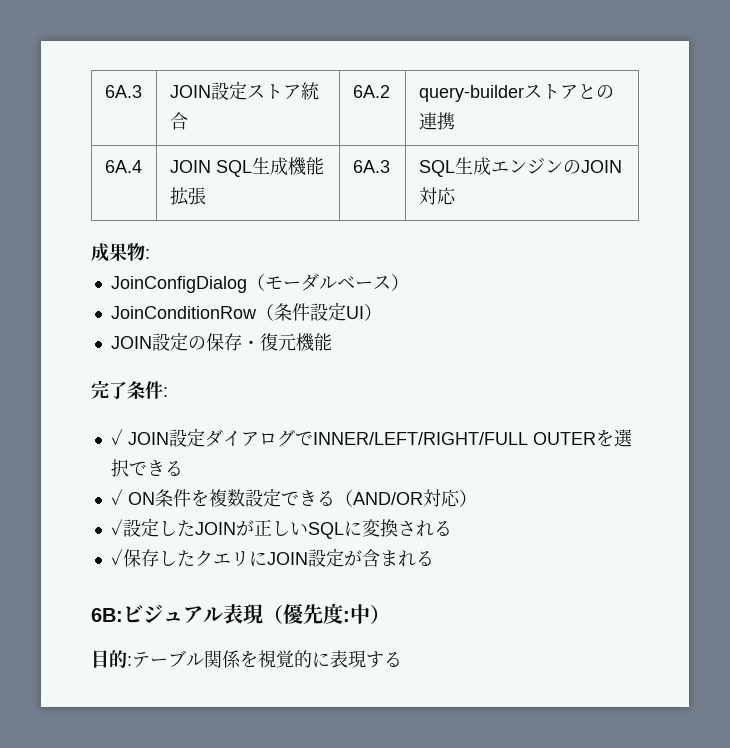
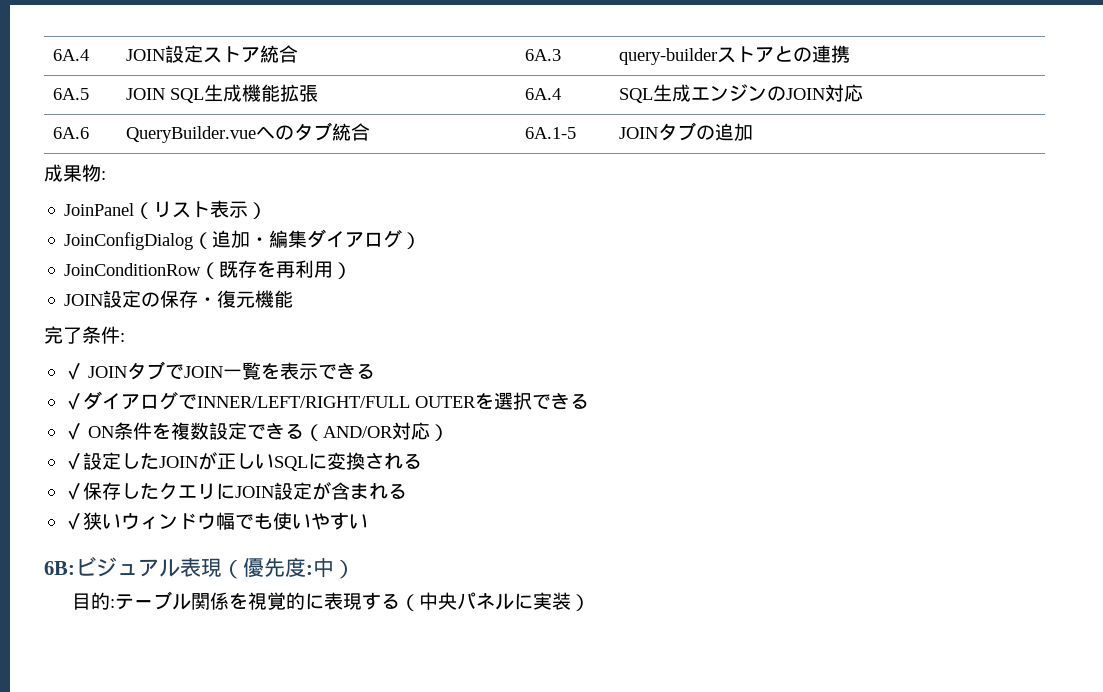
- 6A.3 | JOIN設定ストア統合 | 6A.2 | query-builderストアとの連携
+ 6A.4 | JOIN設定ストア統合 | 6A.3 | query-builderストアとの連携
- 6A.4 | JOIN SQL生成機能拡張 | 6A.3 | SQL生成エンジンのJOIN対応
+ 6A.5 | JOIN SQL生成機能拡張 | 6A.4 | SQL生成エンジンのJOIN対応
+ 6A.6 | QueryBuilder.vueへのタブ統合 | 6A.1-5 | JOINタブの追加
  成果物:
- JoinConfigDialog（モーダルベース）
+ JoinPanel（リスト表示）
+ JoinConfigDialog（追加・編集ダイアログ）
- JoinConditionRow（条件設定UI）
+ JoinConditionRow（既存を再利用）
- ✓ JOIN設定ダイアログでINNER/LEFT/RIGHT/FULL OUTERを選択できる
+ ✓ JOINタブでJOIN一覧を表示できる
+ ✓ダイアログでINNER/LEFT/RIGHT/FULL OUTERを選択できる
+ ✓狭いウィンドウ幅でも使いやすい
- 目的:テーブル関係を視覚的に表現する
+ 目的:テーブル関係を視覚的に表現する（中央パネルに実装）

